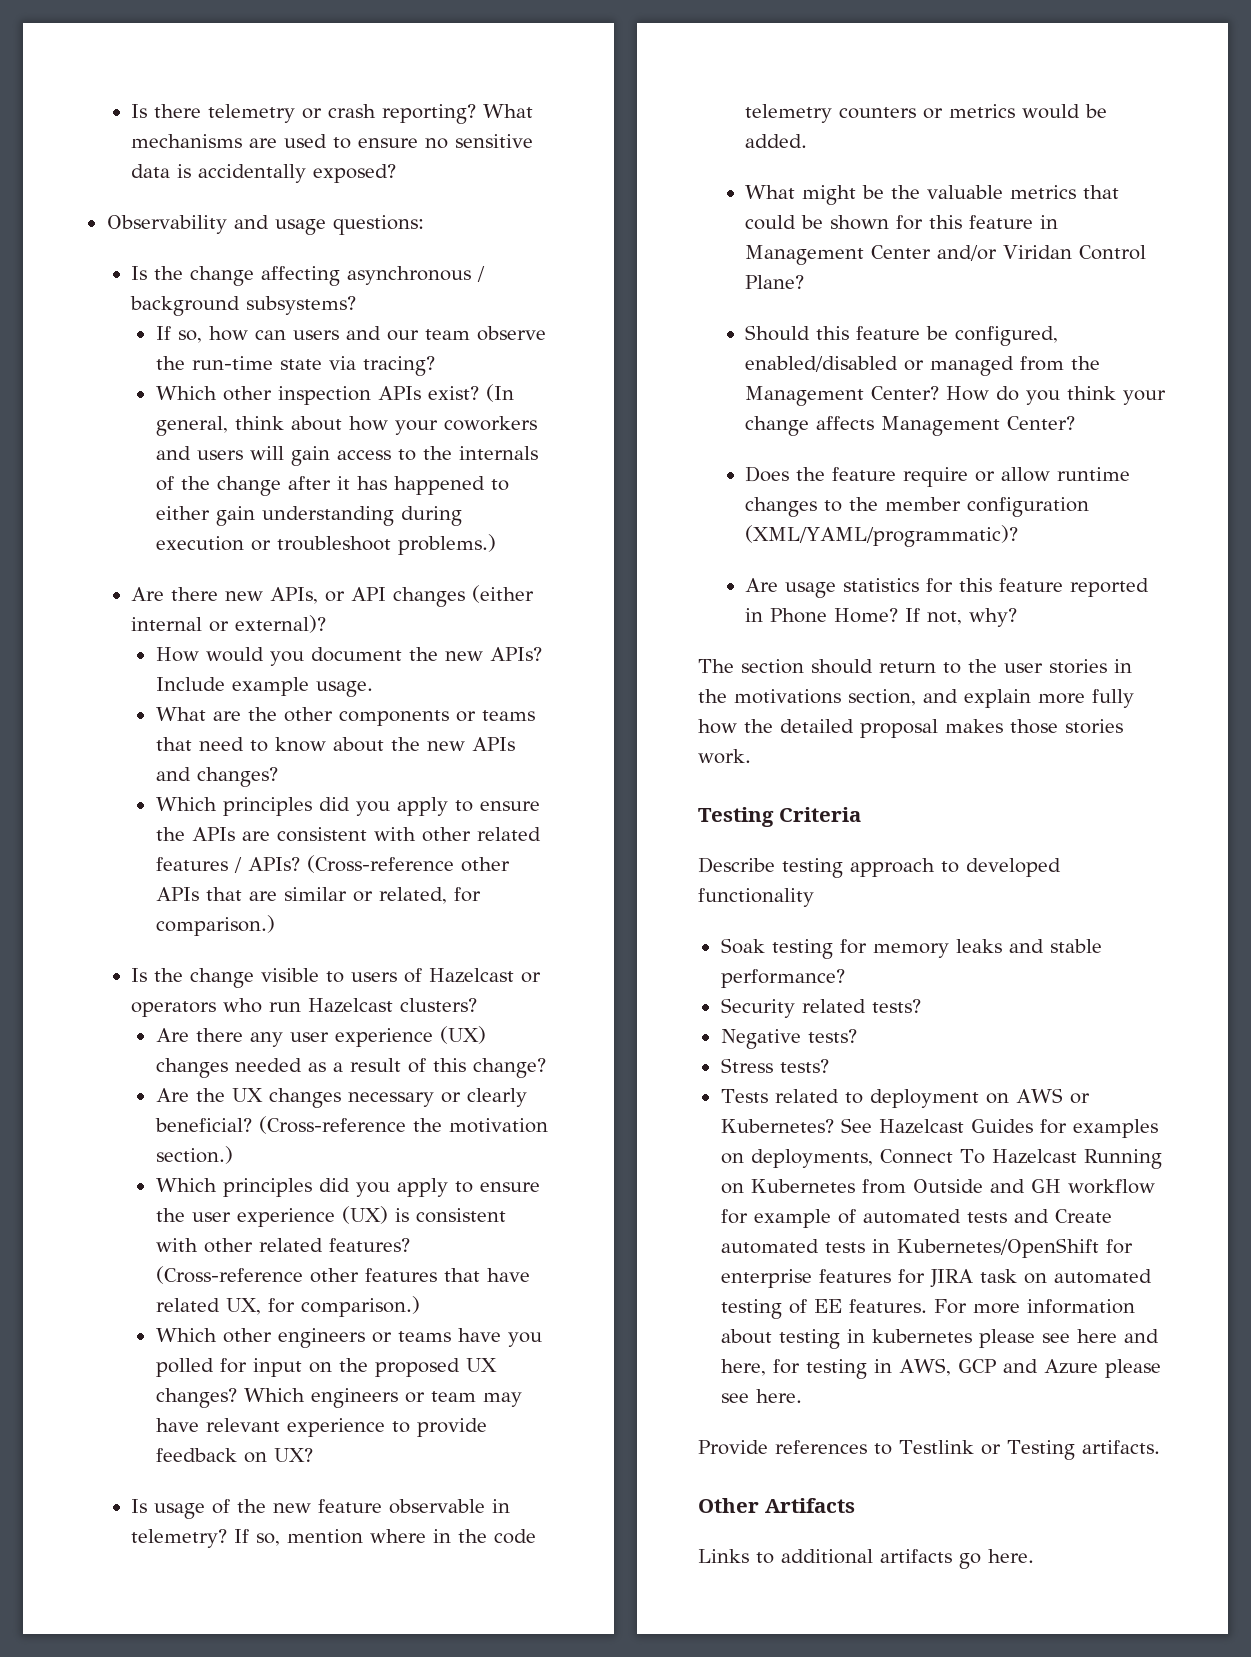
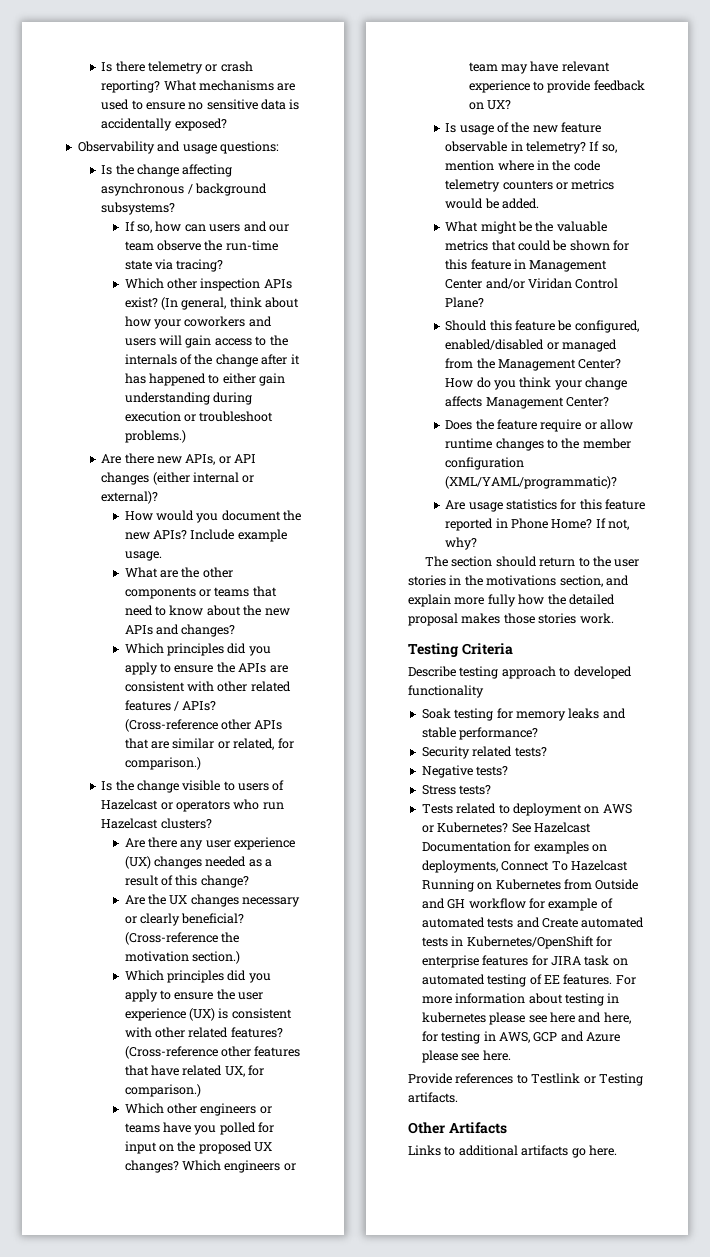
- See Hazelcast Guides for examples on deployments, Connect To Hazelcast Running on Kubernetes from Outside and GH workflow for example of automated tests and Create automated tests in Kubernetes/OpenShift for enterprise features for JIRA task on automated testing of EE features.
+ See Hazelcast Documentation for examples on deployments, Connect To Hazelcast Running on Kubernetes from Outside and GH workflow for example of automated tests and Create automated tests in Kubernetes/OpenShift for enterprise features for JIRA task on automated testing of EE features.

